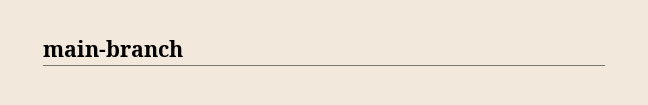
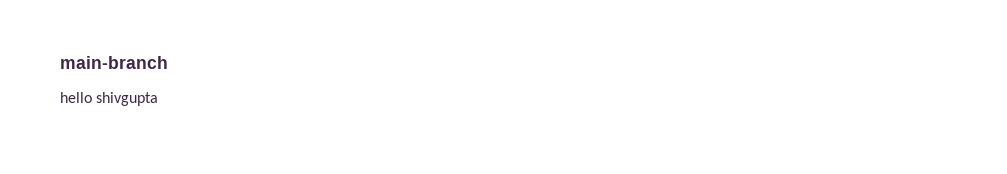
+ hello shivgupta

